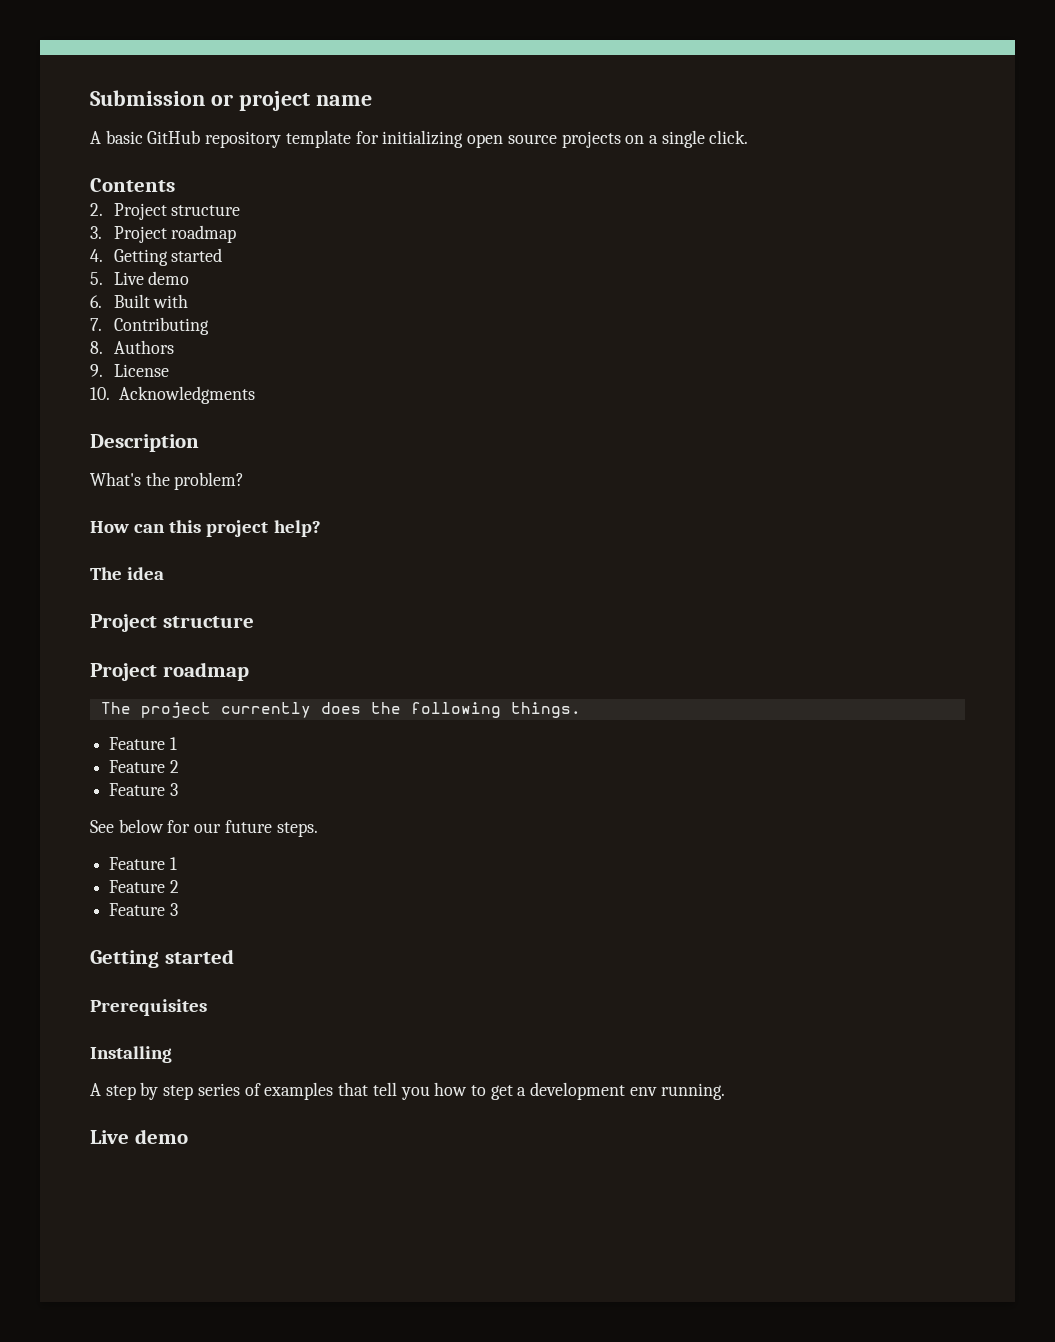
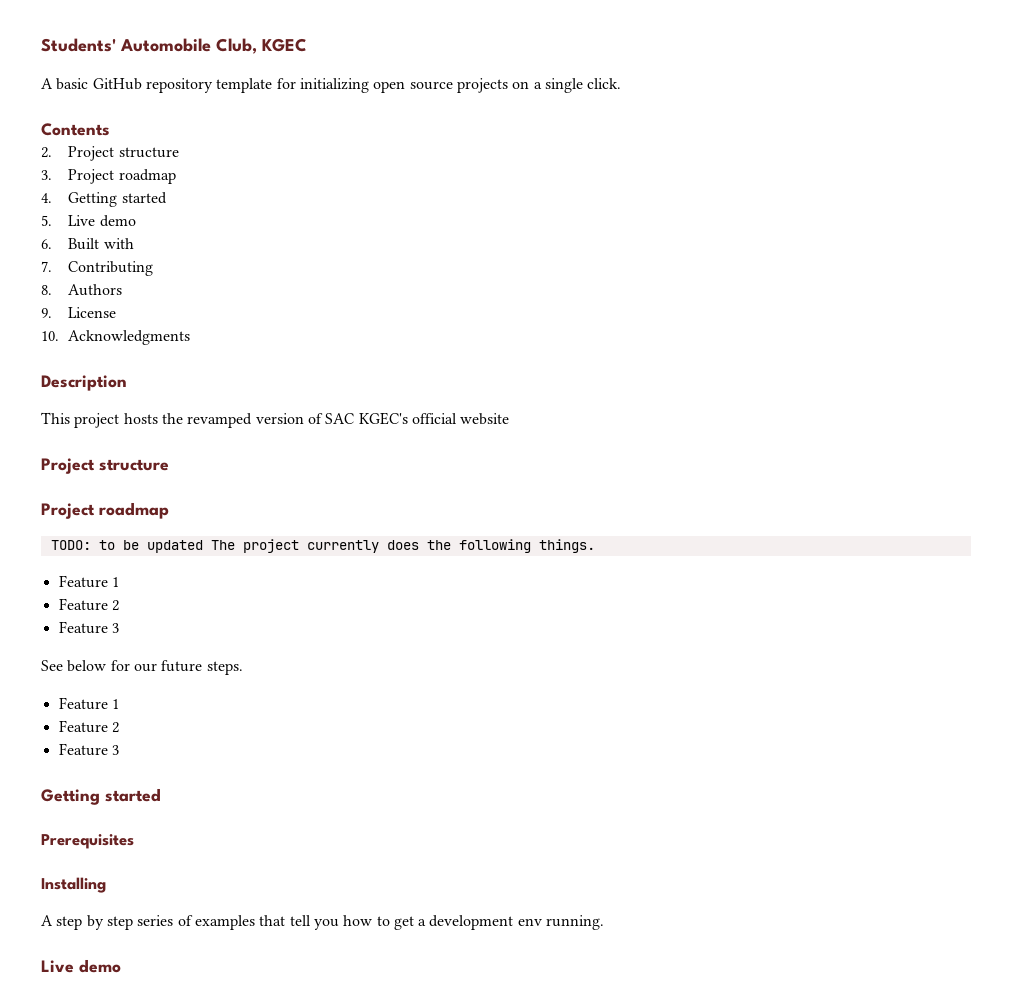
- Submission or project name
+ Students' Automobile Club, KGEC
- What's the problem?
- How can this project help?
- The idea
+ This project hosts the revamped version of SAC KGEC's official website
- The project currently does the following things.
+ TODO: to be updated The project currently does the following things.

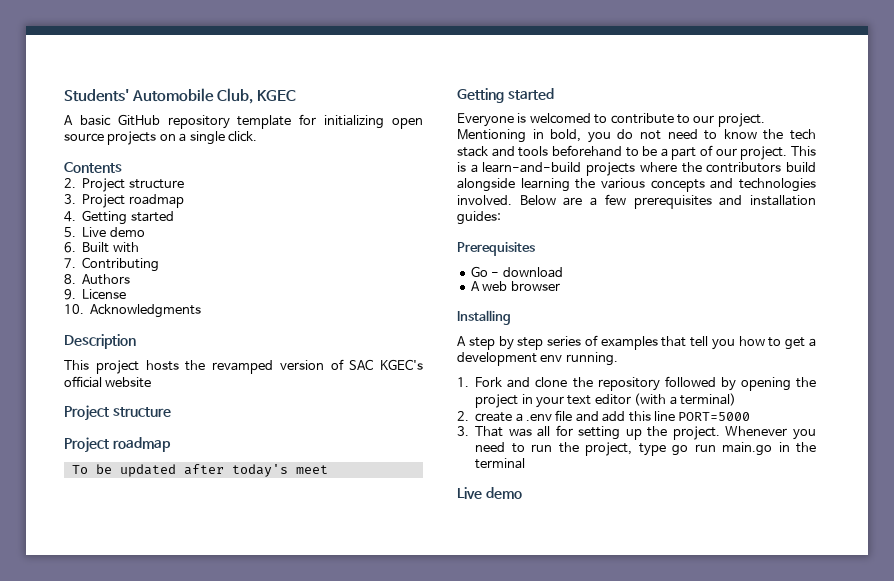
- TODO: to be updated The project currently does the following things.
- Feature 1
- Feature 2
- Feature 3
- See below for our future steps.
- Feature 1
- Feature 2
- Feature 3
+ To be updated after today's meet
  Getting started
+ Everyone is welcomed to contribute to our project. Mentioning in bold, you do not need to know the tech stack and tools beforehand to be a part of our project. This is a learn-and-build projects where the contributors build alongside learning the various concepts and technologies involved. Below are a few prerequisites and installation guides:
  Prerequisites
+ Go - download
+ A web browser
+ 1. Fork and clone the repository followed by opening the project in your text editor (with a terminal)
+ 2. create a .env file and add this line PORT=5000
+ 3. That was all for setting up the project. Whenever you need to run the project, type go run main.go in the terminal

